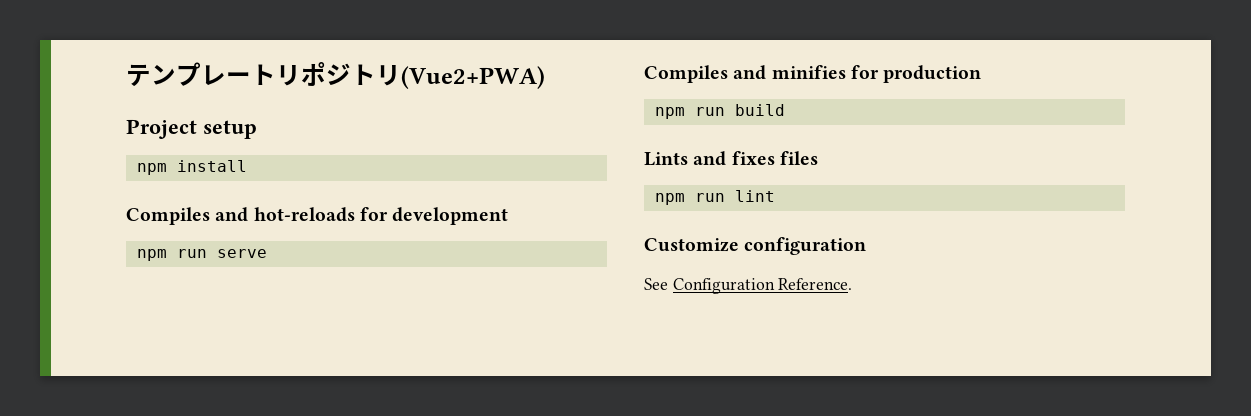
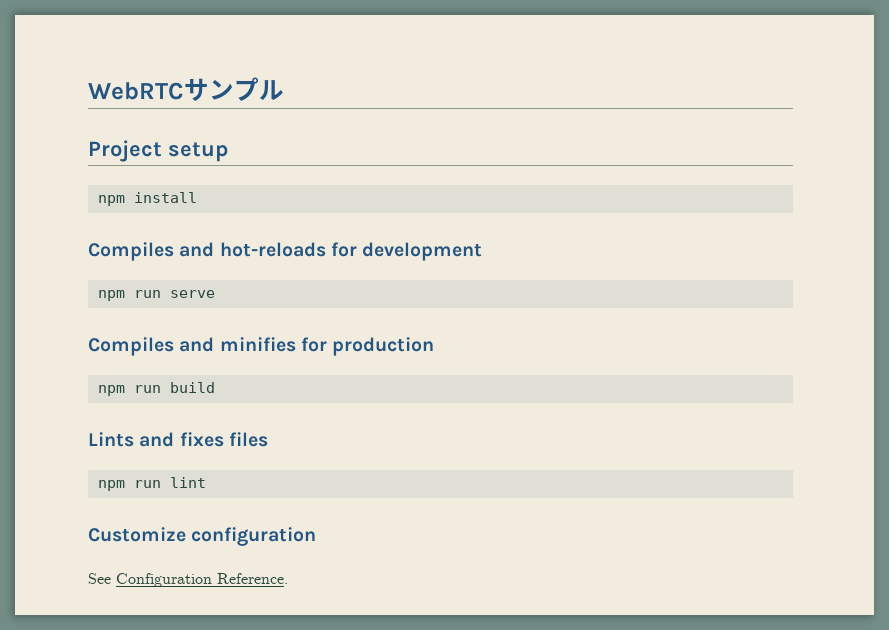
- テンプレートリポジトリ(Vue2+PWA)
+ WebRTCサンプル

